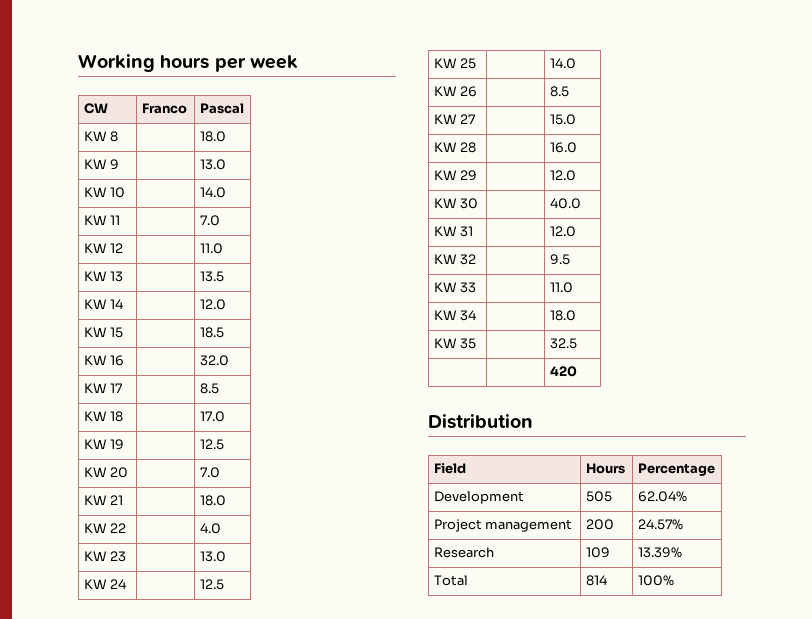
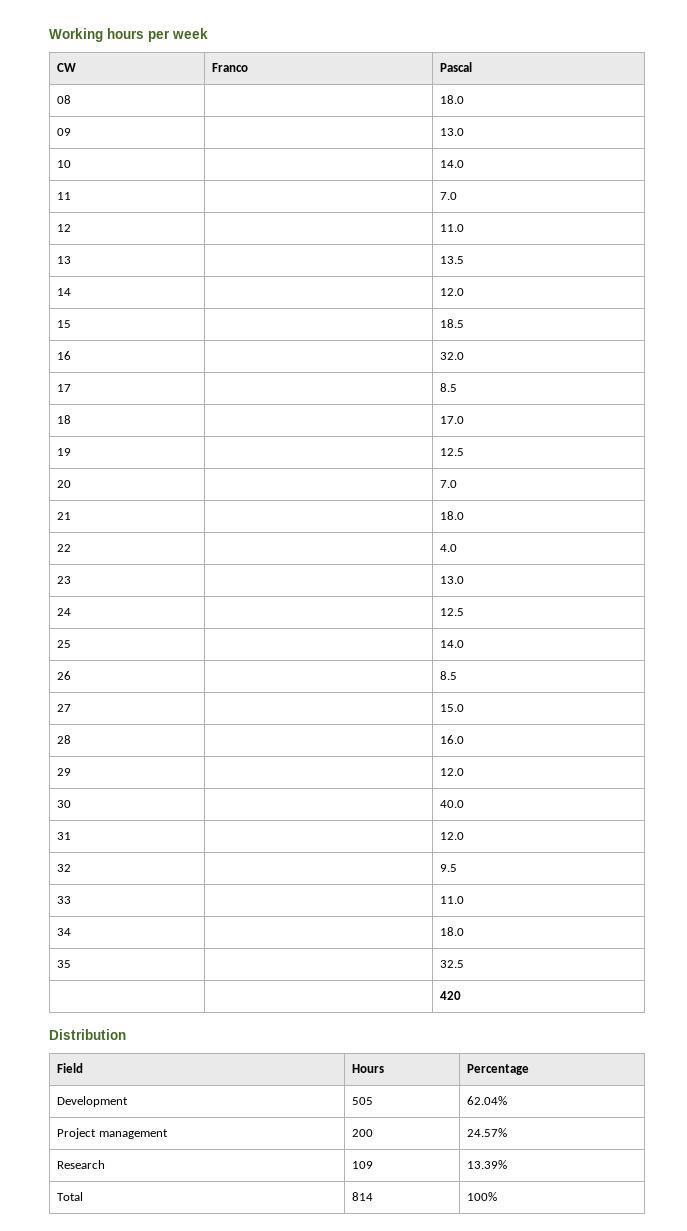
- KW 8 | | 18.0
- KW 9 | | 13.0
- KW 10 | | 14.0
+ 08 | | 18.0
+ 09 | | 13.0
+ 10 | | 14.0
- KW 11 | | 7.0
+ 11 | | 7.0
- KW 12 | | 11.0
+ 12 | | 11.0
- KW 13 | | 13.5
+ 13 | | 13.5
- KW 14 | | 12.0
+ 14 | | 12.0
- KW 15 | | 18.5
+ 15 | | 18.5
- KW 16 | | 32.0
+ 16 | | 32.0
- KW 17 | | 8.5
+ 17 | | 8.5
- KW 18 | | 17.0
+ 18 | | 17.0
- KW 19 | | 12.5
+ 19 | | 12.5
- KW 20 | | 7.0
+ 20 | | 7.0
- KW 21 | | 18.0
+ 21 | | 18.0
- KW 22 | | 4.0
+ 22 | | 4.0
- KW 23 | | 13.0
+ 23 | | 13.0
- KW 24 | | 12.5
+ 24 | | 12.5
- KW 25 | | 14.0
+ 25 | | 14.0
- KW 26 | | 8.5
+ 26 | | 8.5
- KW 27 | | 15.0
+ 27 | | 15.0
- KW 28 | | 16.0
+ 28 | | 16.0
- KW 29 | | 12.0
+ 29 | | 12.0
- KW 30 | | 40.0
+ 30 | | 40.0
- KW 31 | | 12.0
+ 31 | | 12.0
- KW 32 | | 9.5
+ 32 | | 9.5
- KW 33 | | 11.0
+ 33 | | 11.0
- KW 34 | | 18.0
+ 34 | | 18.0
- KW 35 | | 32.5
+ 35 | | 32.5

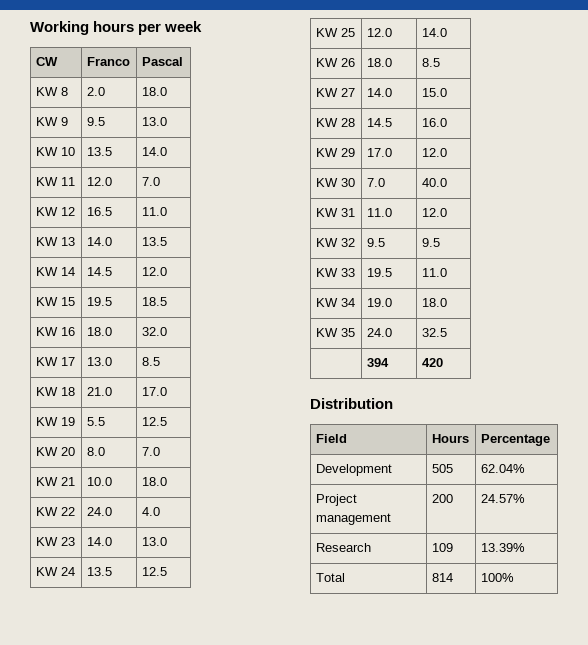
- 08 | | 18.0
- 09 | | 13.0
- 10 | | 14.0
- 11 | | 7.0
- 12 | | 11.0
- 13 | | 13.5
+ KW 8 | 2.0 | 18.0
+ KW 9 | 9.5 | 13.0
+ KW 10 | 13.5 | 14.0
+ KW 11 | 12.0 | 7.0
+ KW 12 | 16.5 | 11.0
+ KW 13 | 14.0 | 13.5
- 14 | | 12.0
- 15 | | 18.5
+ KW 14 | 14.5 | 12.0
+ KW 15 | 19.5 | 18.5
- 16 | | 32.0
+ KW 16 | 18.0 | 32.0
- 17 | | 8.5
- 18 | | 17.0
+ KW 17 | 13.0 | 8.5
+ KW 18 | 21.0 | 17.0
- 19 | | 12.5
- 20 | | 7.0
- 21 | | 18.0
- 22 | | 4.0
+ KW 19 | 5.5 | 12.5
+ KW 20 | 8.0 | 7.0
+ KW 21 | 10.0 | 18.0
+ KW 22 | 24.0 | 4.0
- 23 | | 13.0
- 24 | | 12.5
- 25 | | 14.0
- 26 | | 8.5
- 27 | | 15.0
+ KW 23 | 14.0 | 13.0
+ KW 24 | 13.5 | 12.5
+ KW 25 | 12.0 | 14.0
+ KW 26 | 18.0 | 8.5
+ KW 27 | 14.0 | 15.0
- 28 | | 16.0
+ KW 28 | 14.5 | 16.0
- 29 | | 12.0
- 30 | | 40.0
+ KW 29 | 17.0 | 12.0
+ KW 30 | 7.0 | 40.0
- 31 | | 12.0
- 32 | | 9.5
+ KW 31 | 11.0 | 12.0
+ KW 32 | 9.5 | 9.5
- 33 | | 11.0
- 34 | | 18.0
- 35 | | 32.5
+ KW 33 | 19.5 | 11.0
+ KW 34 | 19.0 | 18.0
+ KW 35 | 24.0 | 32.5
- | | 420
+ | 394 | 420

